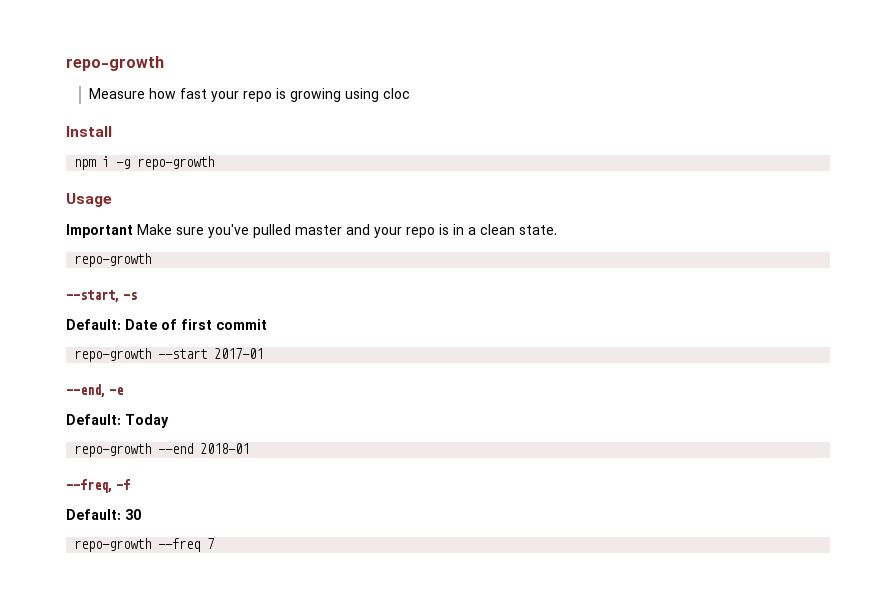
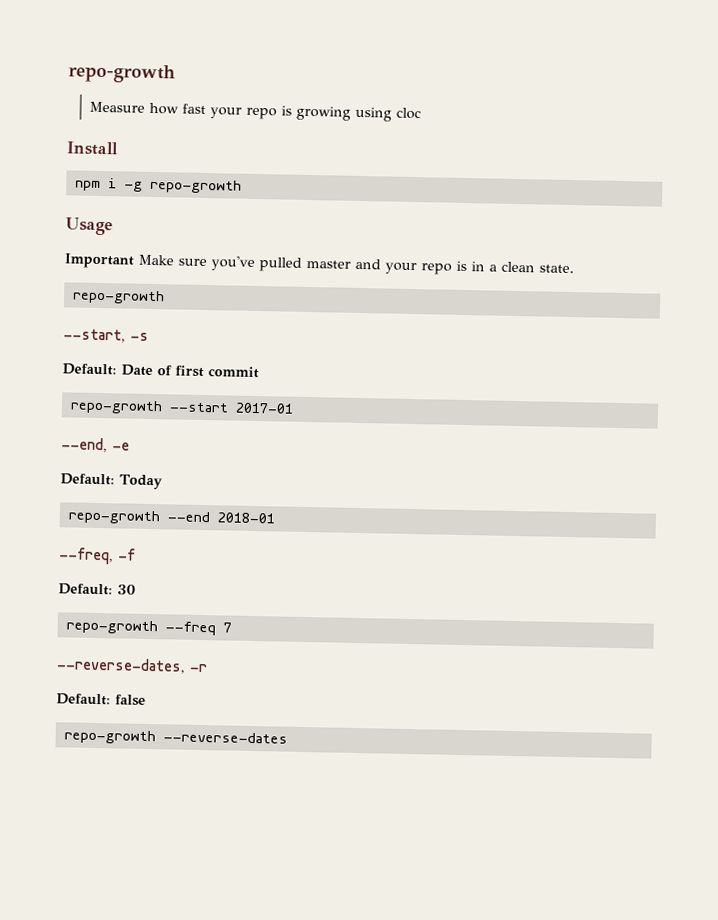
+ --reverse-dates, -r
+ Default: false
+ repo-growth --reverse-dates

